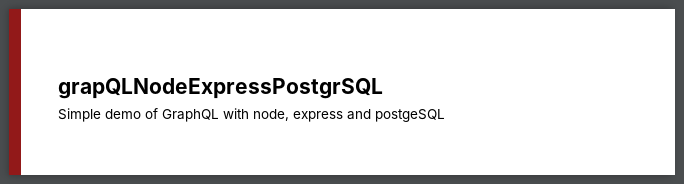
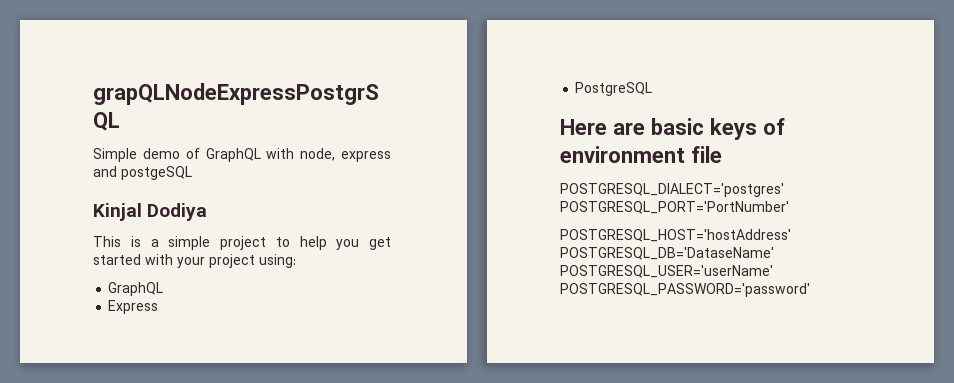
+ Kinjal Dodiya
+ This is a simple project to help you get started with your project using:
+ GraphQL
+ Express
+ PostgreSQL
+ Here are basic keys of environment file
+ POSTGRESQL_DIALECT='postgres' POSTGRESQL_PORT='PortNumber'
+ POSTGRESQL_HOST='hostAddress' POSTGRESQL_DB='DataseName' POSTGRESQL_USER='userName' POSTGRESQL_PASSWORD='password'

